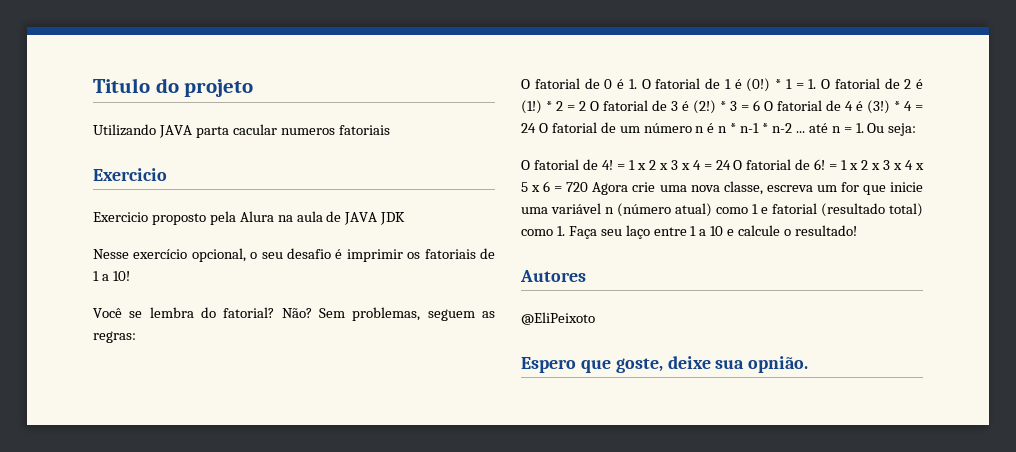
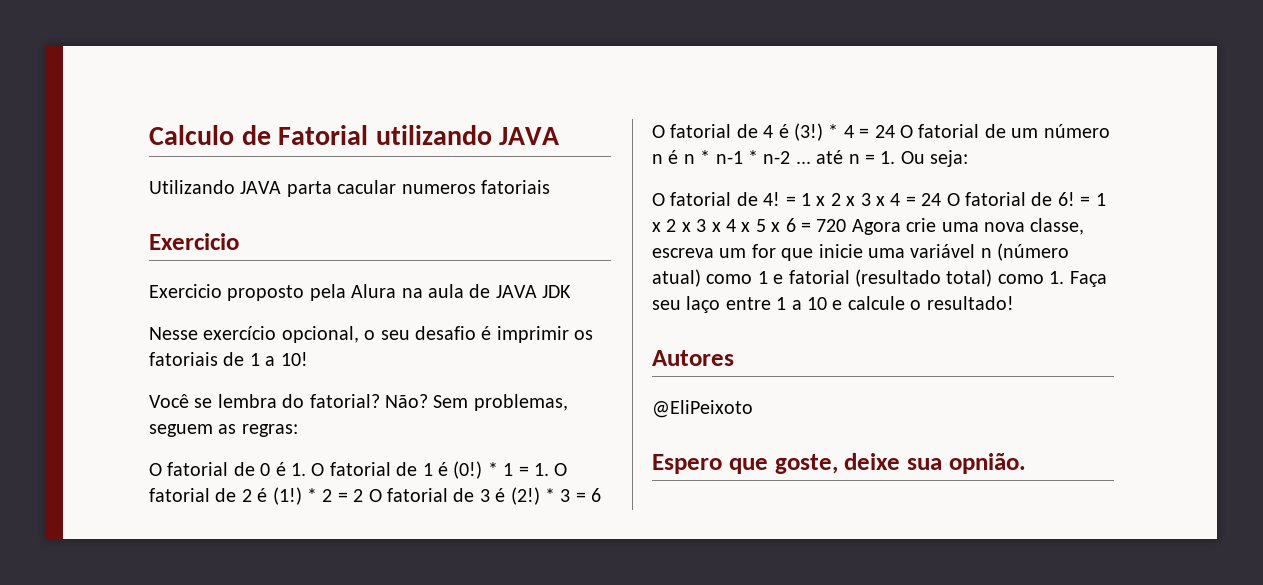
- Titulo do projeto
+ Calculo de Fatorial utilizando JAVA

